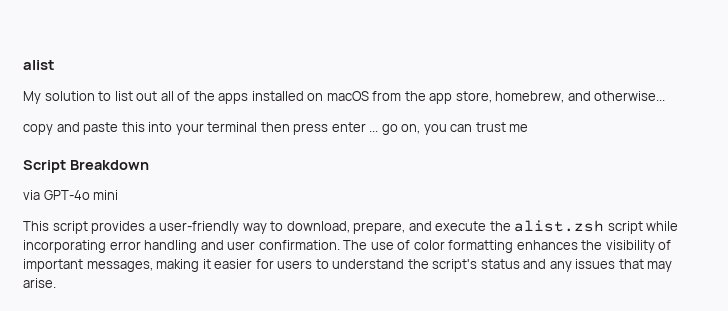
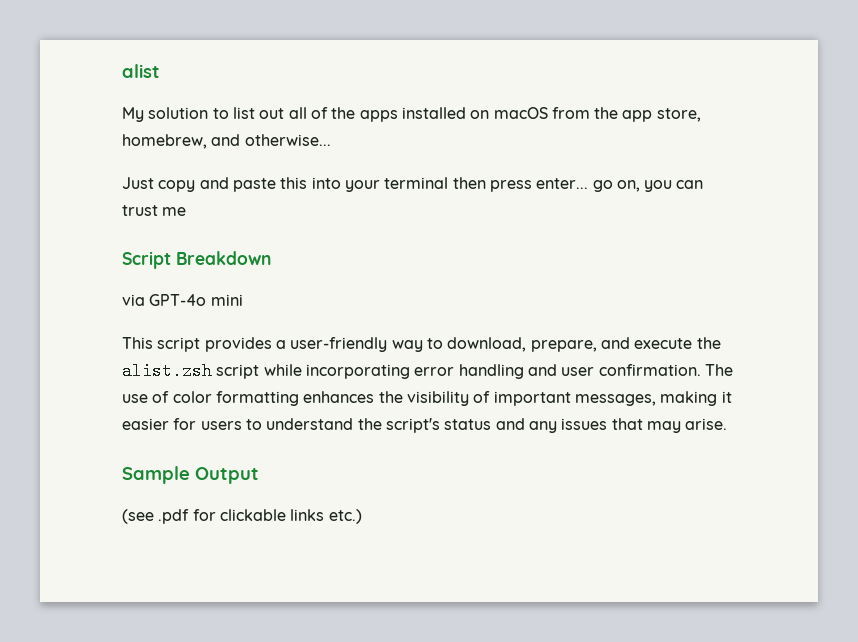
- copy and paste this into your terminal then press enter ... go on, you can trust me
+ Just copy and paste this into your terminal then press enter... go on, you can trust me
+ Sample Output
+ (see .pdf for clickable links etc.)

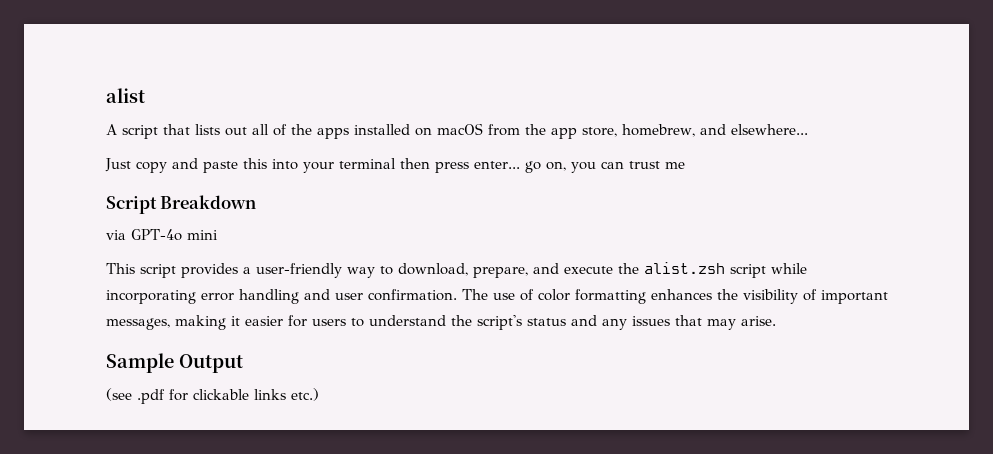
- My solution to list out all of the apps installed on macOS from the app store, homebrew, and otherwise...
+ A script that lists out all of the apps installed on macOS from the app store, homebrew, and elsewhere...

